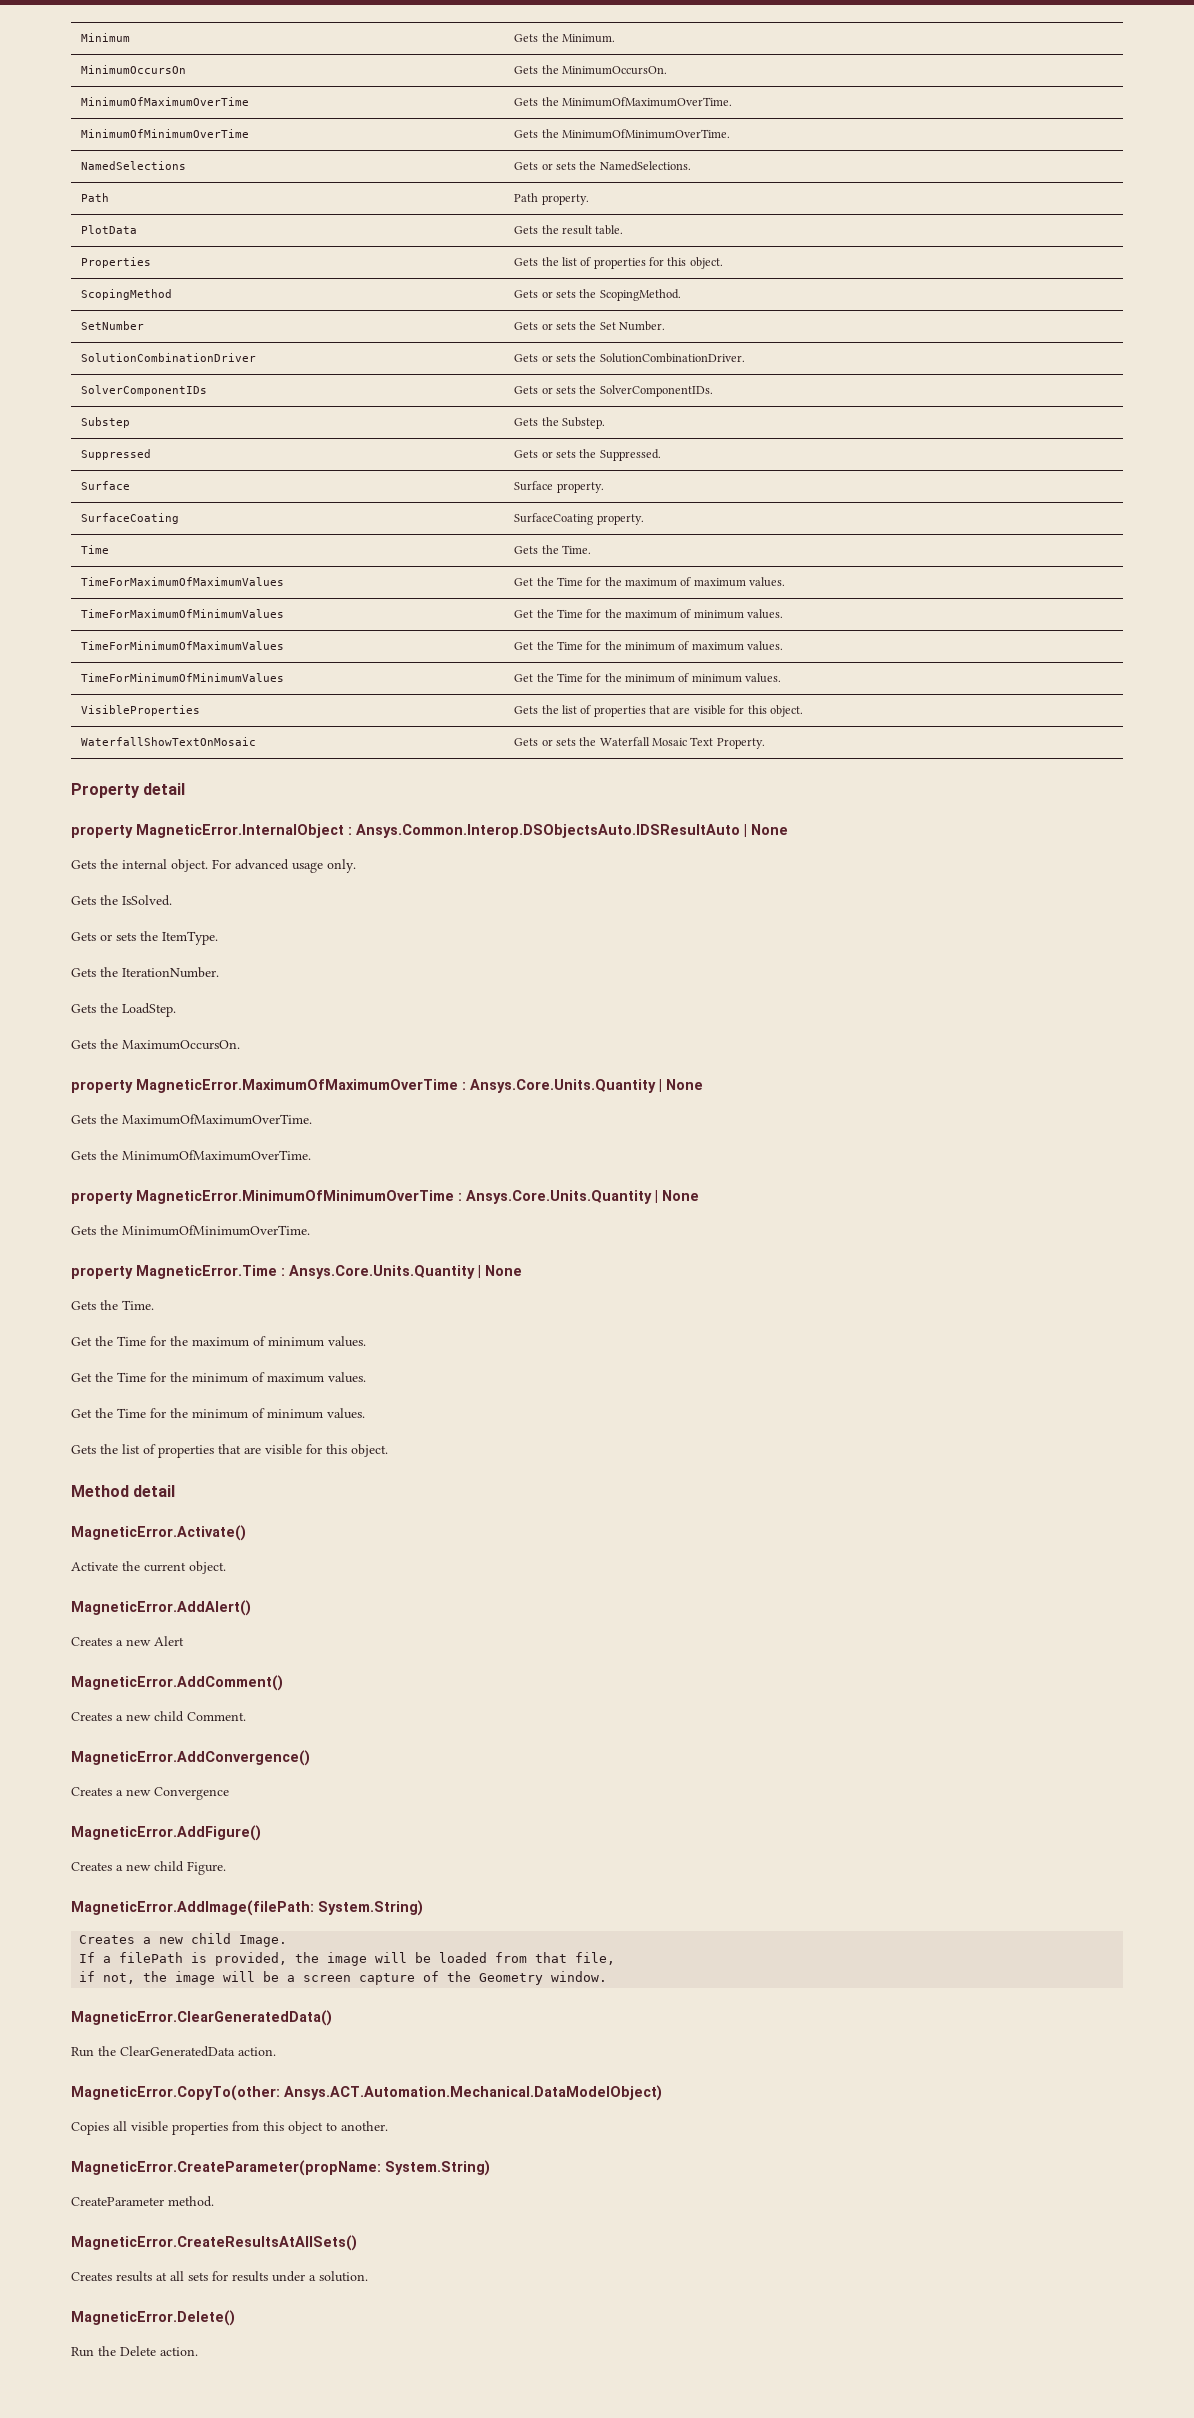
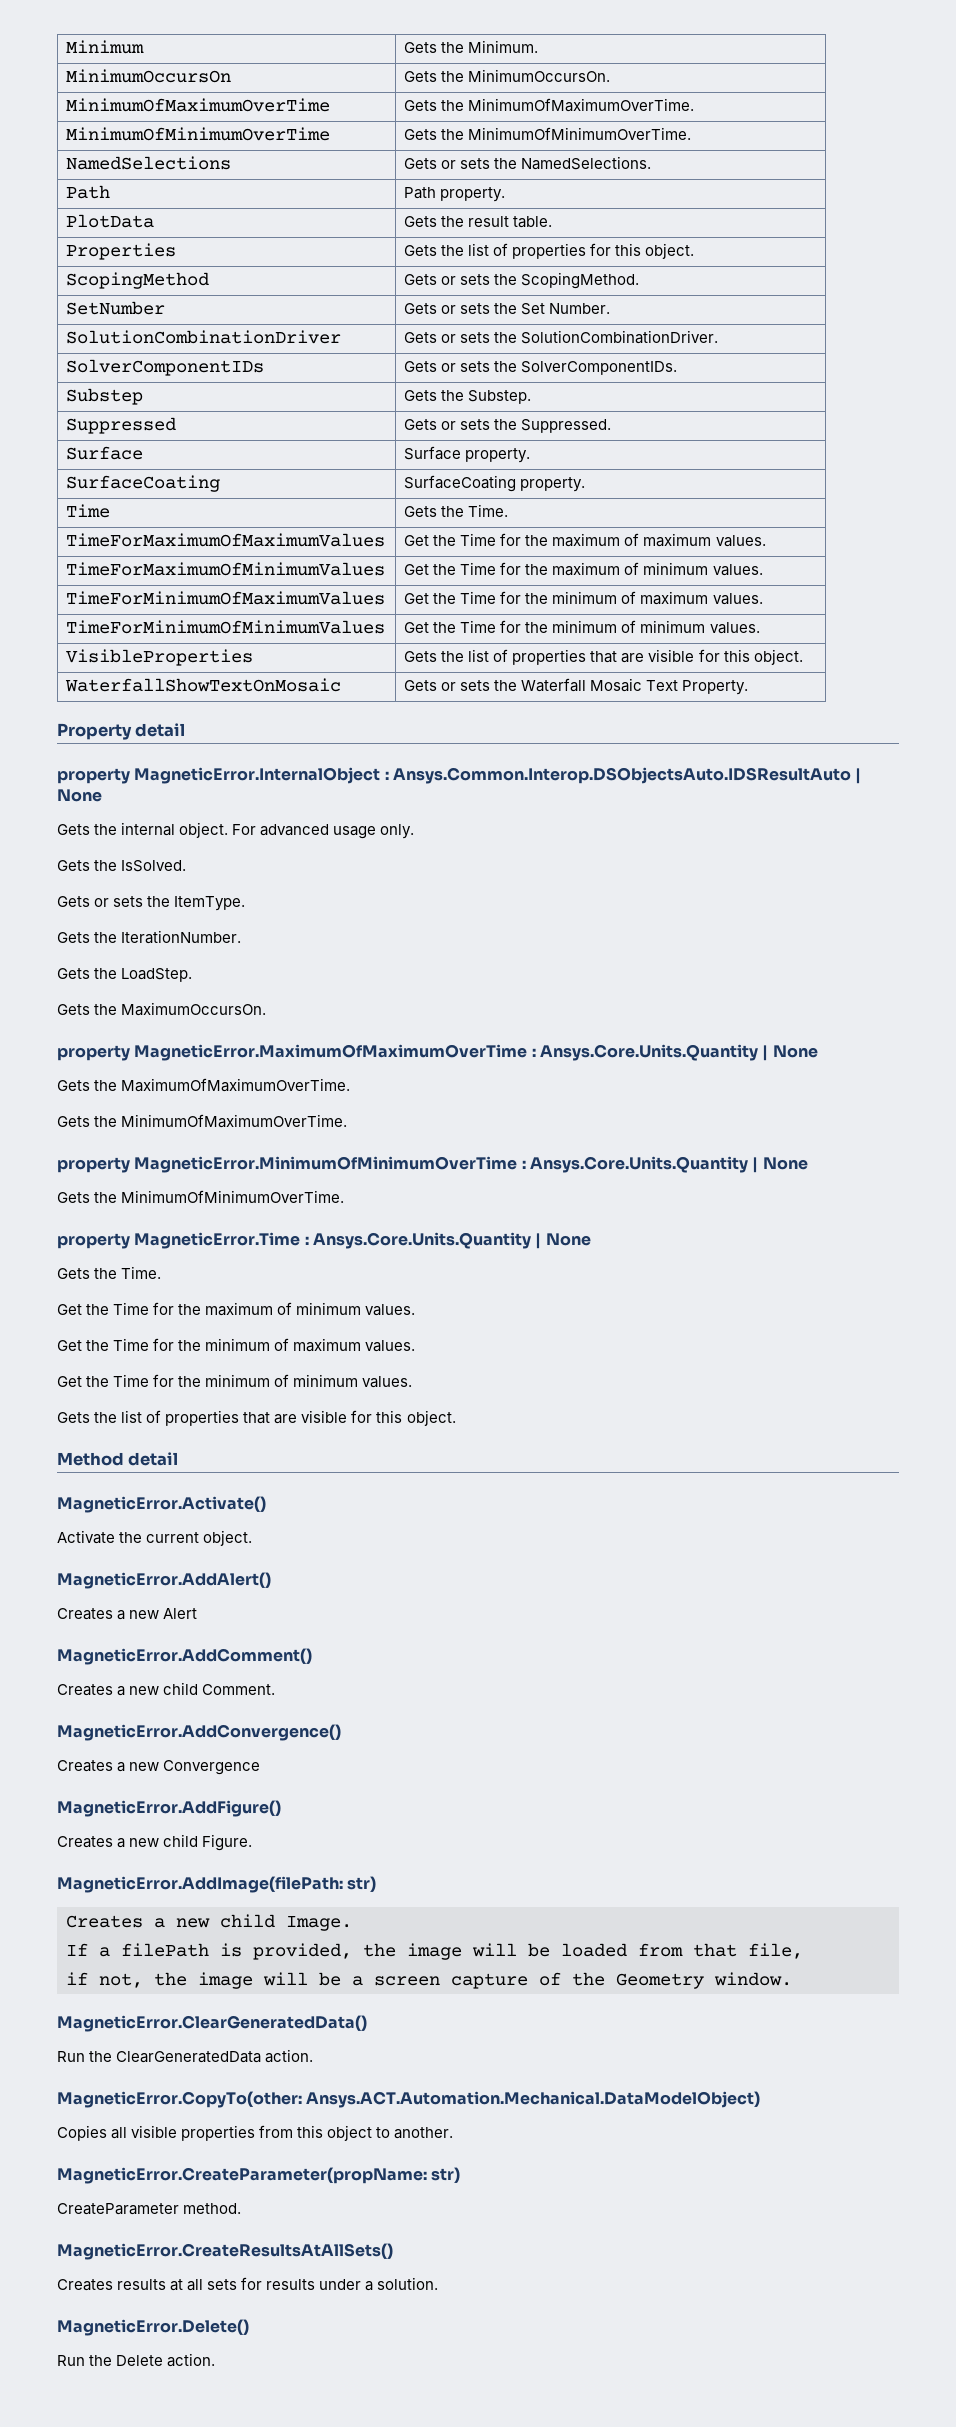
- MagneticError.AddImage(filePath: System.String)
+ MagneticError.AddImage(filePath: str)
- MagneticError.CreateParameter(propName: System.String)
+ MagneticError.CreateParameter(propName: str)

